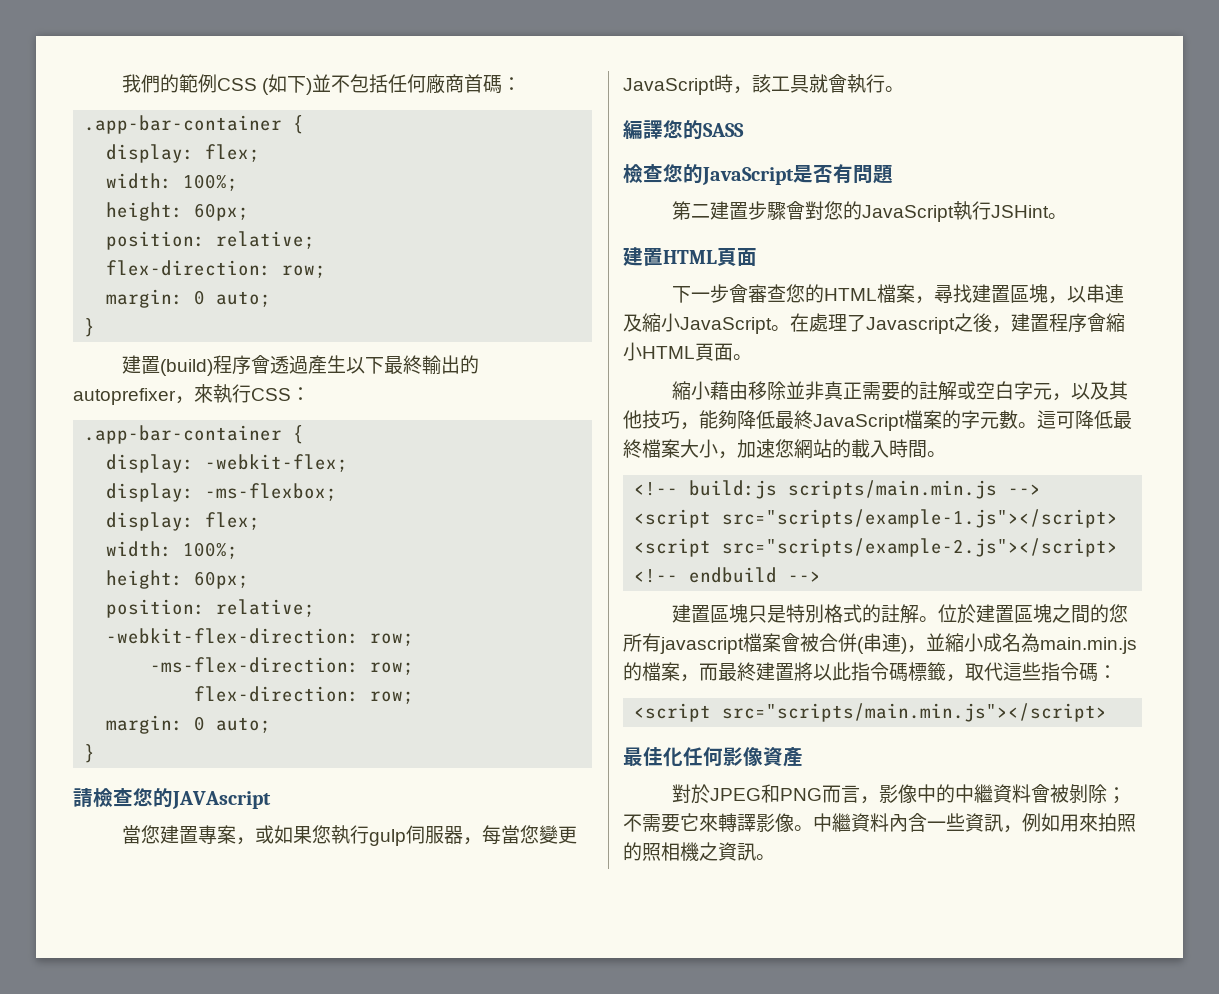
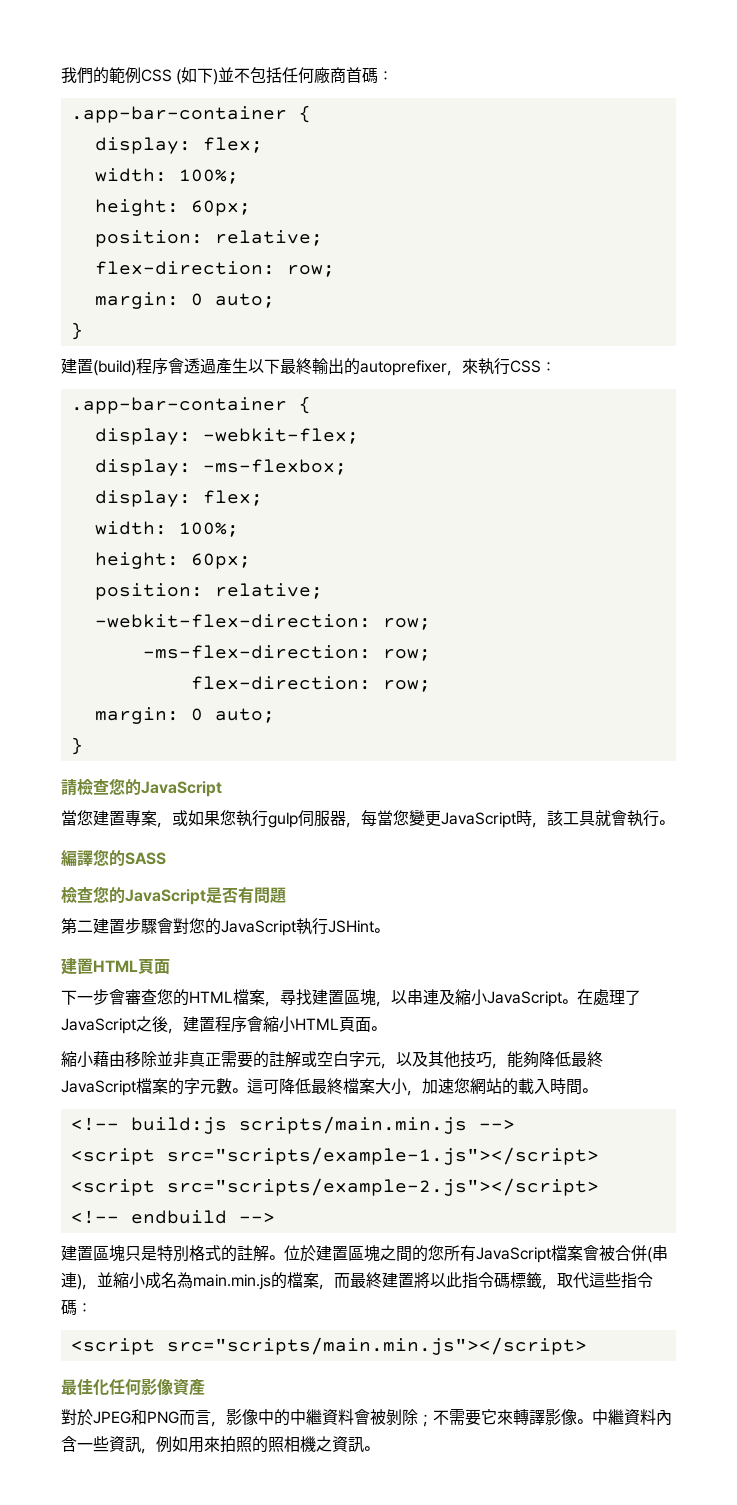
- 請檢查您的JAVAscript
+ 請檢查您的JavaScript
- 在處理了Javascript之後，建置程序會縮小HTML頁面。
+ 在處理了JavaScript之後，建置程序會縮小HTML頁面。
- 位於建置區塊之間的您所有javascript檔案會被合併(串連)，並縮小成名為main.min.js的檔案，而最終建置將以此指令碼標籤，取代這些指令碼：
+ 位於建置區塊之間的您所有JavaScript檔案會被合併(串連)，並縮小成名為main.min.js的檔案，而最終建置將以此指令碼標籤，取代這些指令碼：

